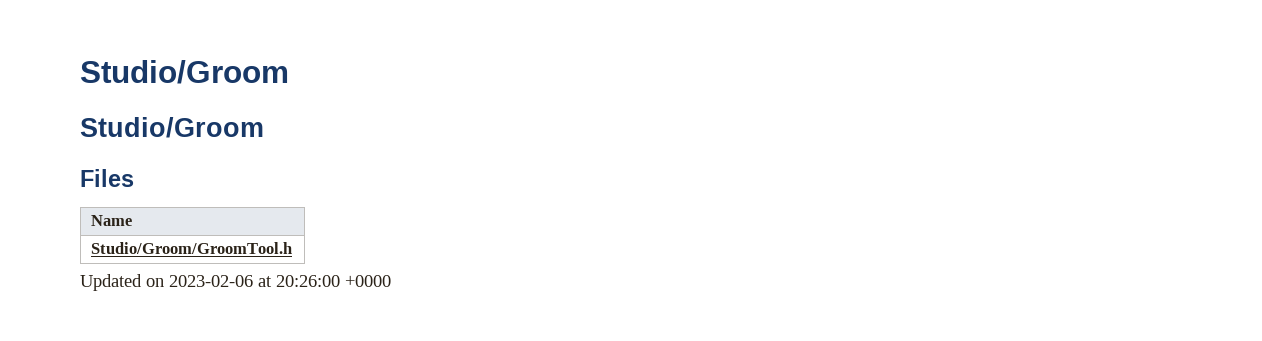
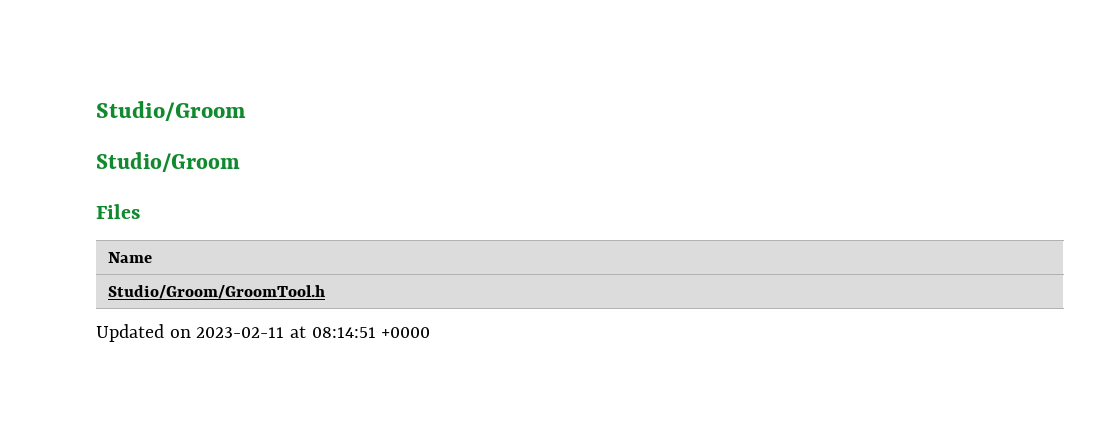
- Updated on 2023-02-06 at 20:26:00 +0000
+ Updated on 2023-02-11 at 08:14:51 +0000

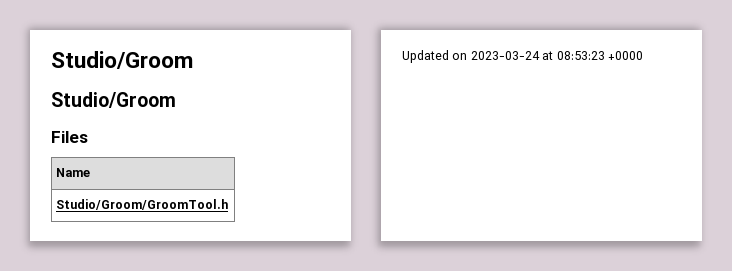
- Updated on 2023-02-11 at 08:14:51 +0000
+ Updated on 2023-03-24 at 08:53:23 +0000

